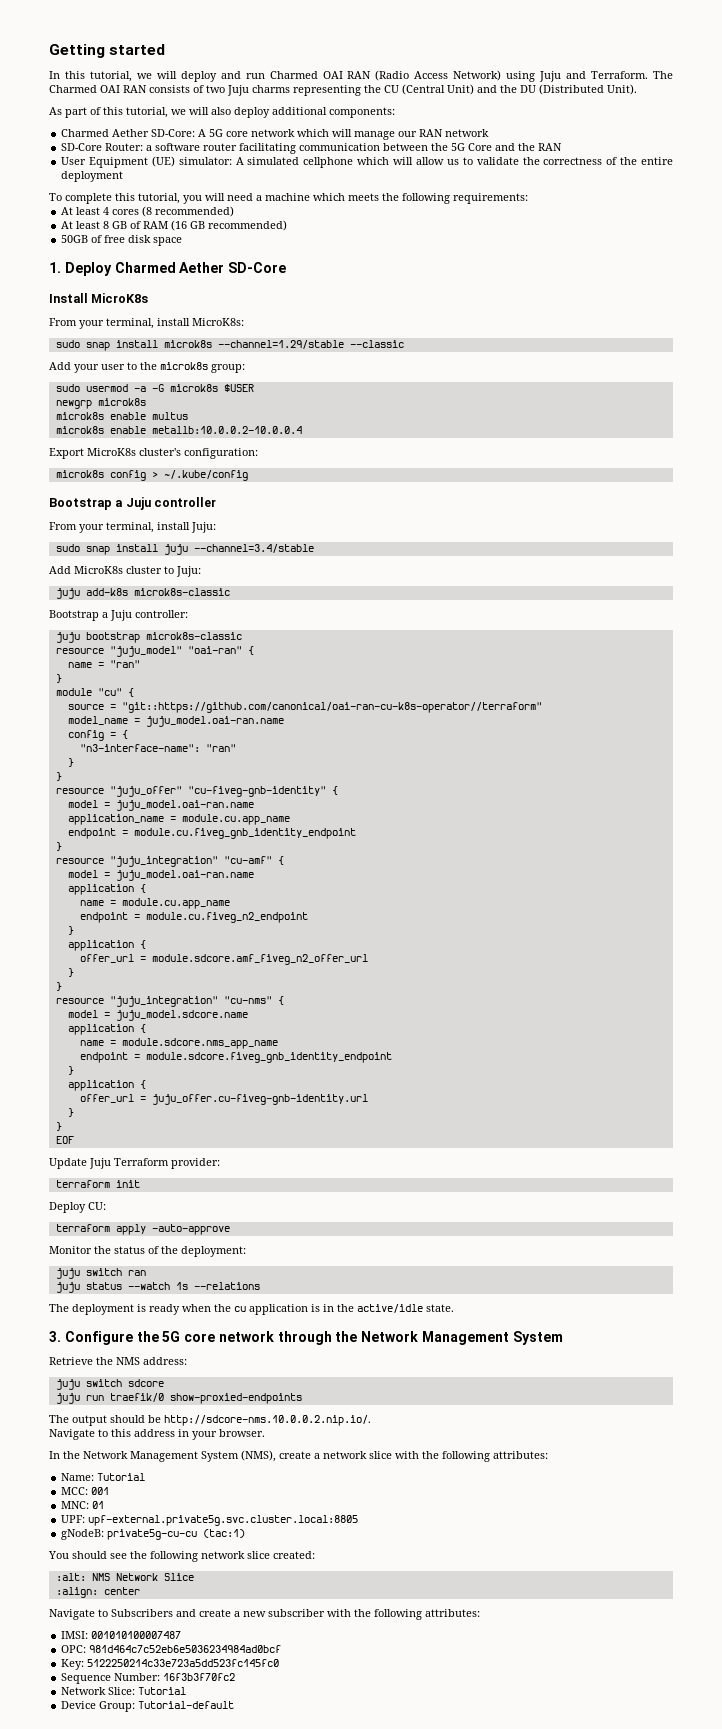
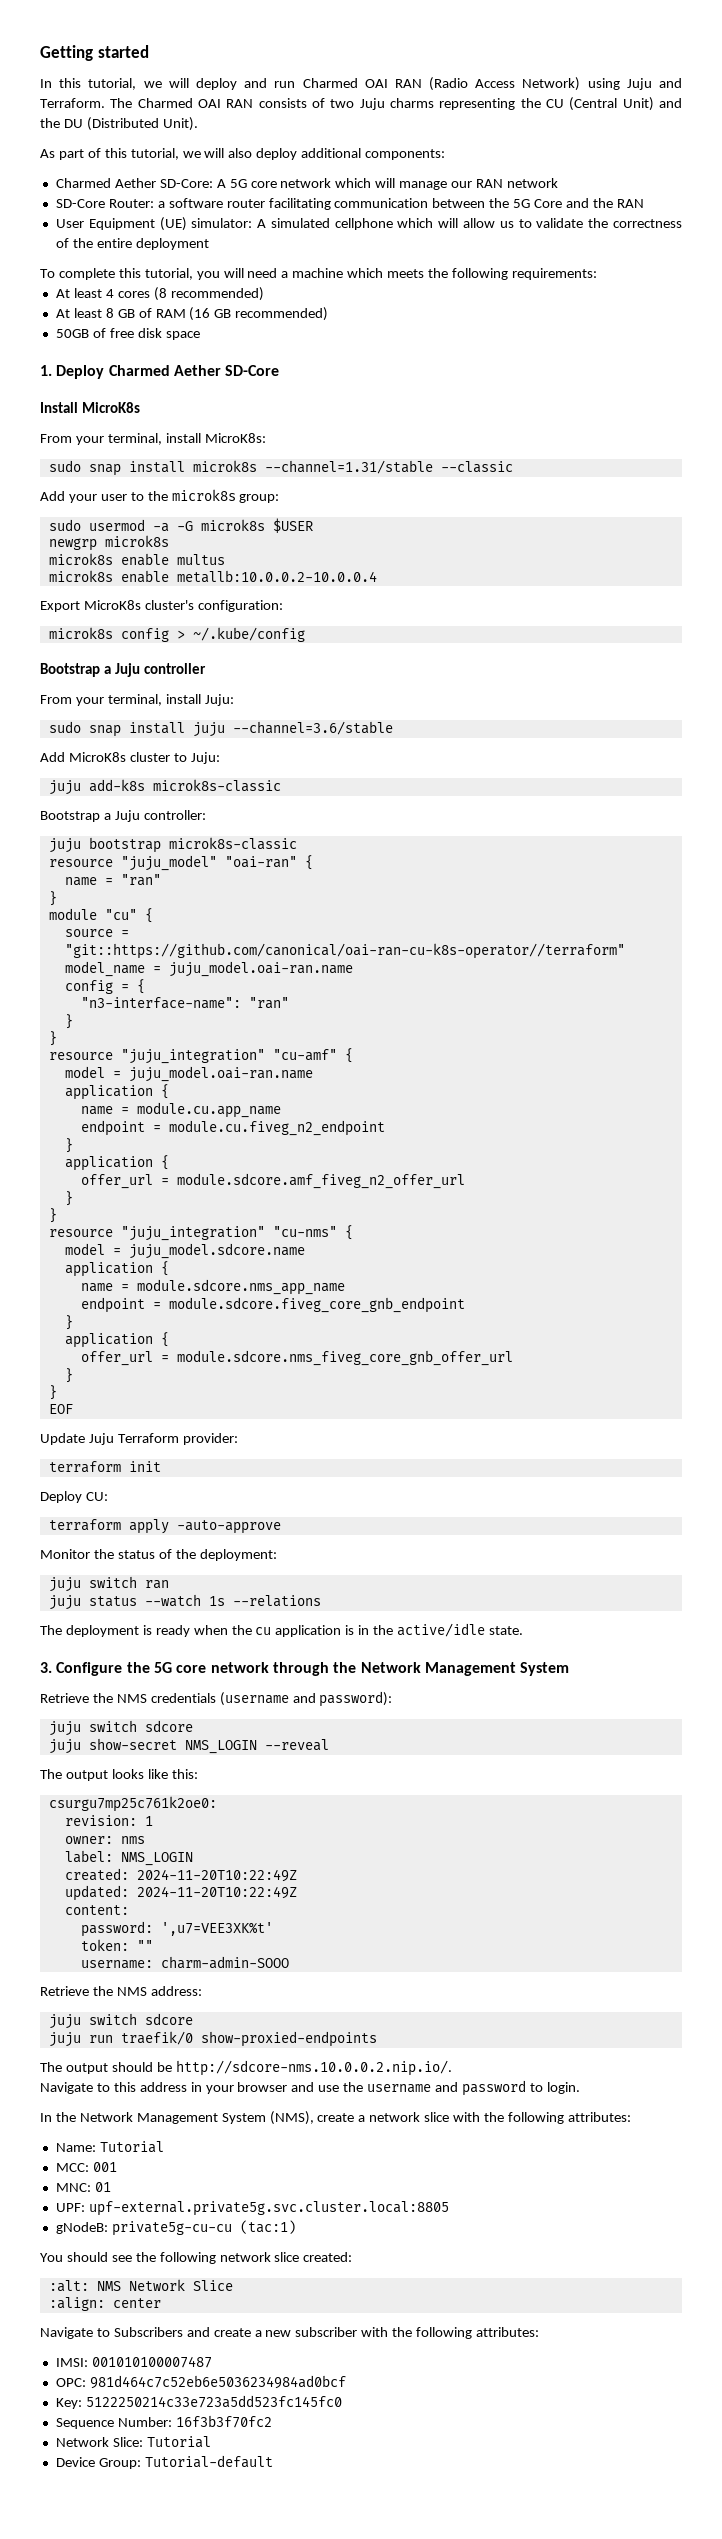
- sudo snap install microk8s --channel=1.29/stable --classic
+ sudo snap install microk8s --channel=1.31/stable --classic
- sudo snap install juju --channel=3.4/stable
+ sudo snap install juju --channel=3.6/stable
- resource "juju_offer" "cu-fiveg-gnb-identity" {
- model = juju_model.oai-ran.name
- application_name = module.cu.app_name
- endpoint = module.cu.fiveg_gnb_identity_endpoint
- }
- endpoint = module.sdcore.fiveg_gnb_identity_endpoint
+ endpoint = module.sdcore.fiveg_core_gnb_endpoint
  }
  application {
- offer_url = juju_offer.cu-fiveg-gnb-identity.url
+ offer_url = module.sdcore.nms_fiveg_core_gnb_offer_url
+ Retrieve the NMS credentials (username and password):
+ juju switch sdcore
+ juju show-secret NMS_LOGIN --reveal
+ The output looks like this:
+ csurgu7mp25c761k2oe0:
+ revision: 1
+ owner: nms
+ label: NMS_LOGIN
+ created: 2024-11-20T10:22:49Z
+ updated: 2024-11-20T10:22:49Z
+ content:
+ password: ',u7=VEE3XK%t'
+ token: ""
+ username: charm-admin-SOOO
- Navigate to this address in your browser.
+ Navigate to this address in your browser and use the username and password to login.

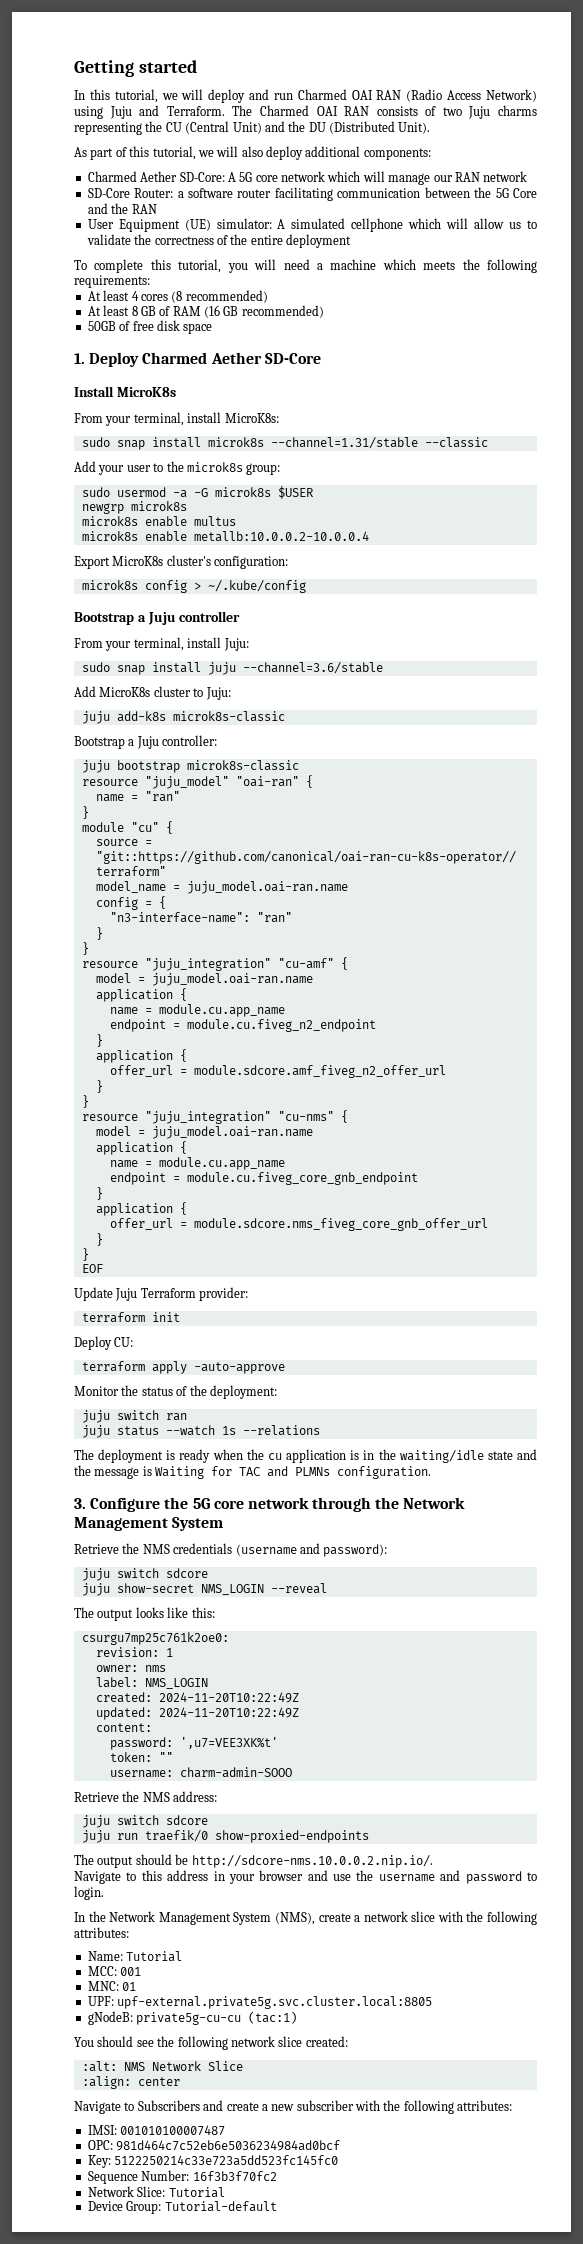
  resource "juju_integration" "cu-nms" {
- model = juju_model.sdcore.name
+ model = juju_model.oai-ran.name
  application {
- name = module.sdcore.nms_app_name
- endpoint = module.sdcore.fiveg_core_gnb_endpoint
+ name = module.cu.app_name
+ endpoint = module.cu.fiveg_core_gnb_endpoint
- The deployment is ready when the cu application is in the active/idle state.
+ The deployment is ready when the cu application is in the waiting/idle state and the message is Waiting for TAC and PLMNs configuration.

